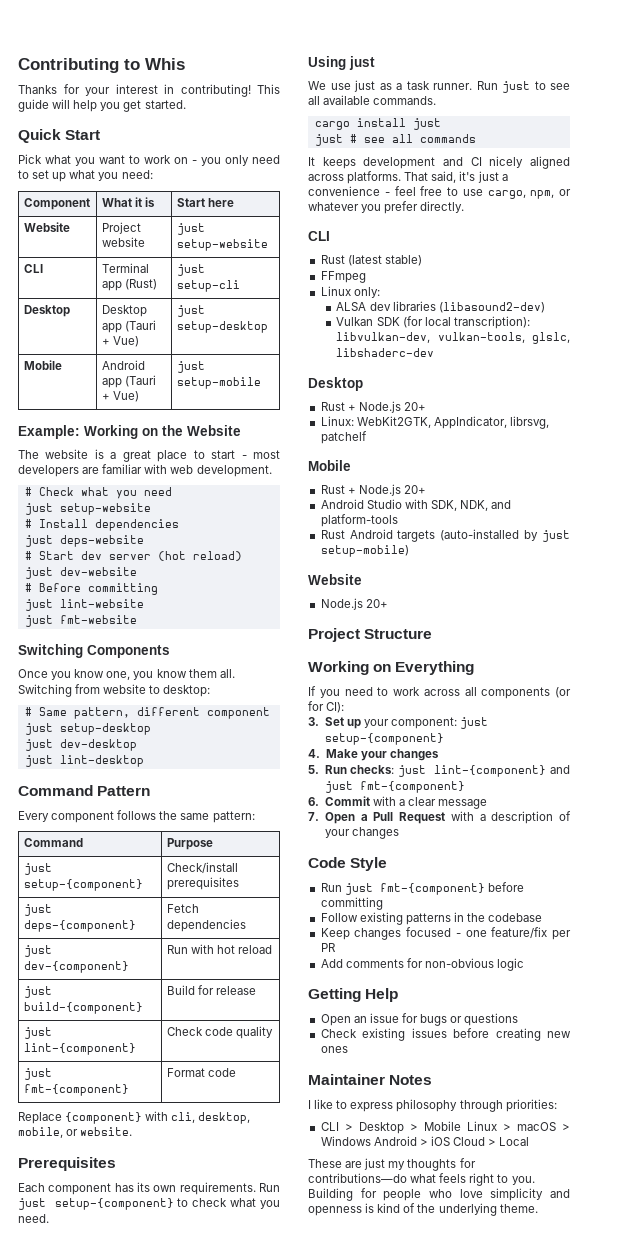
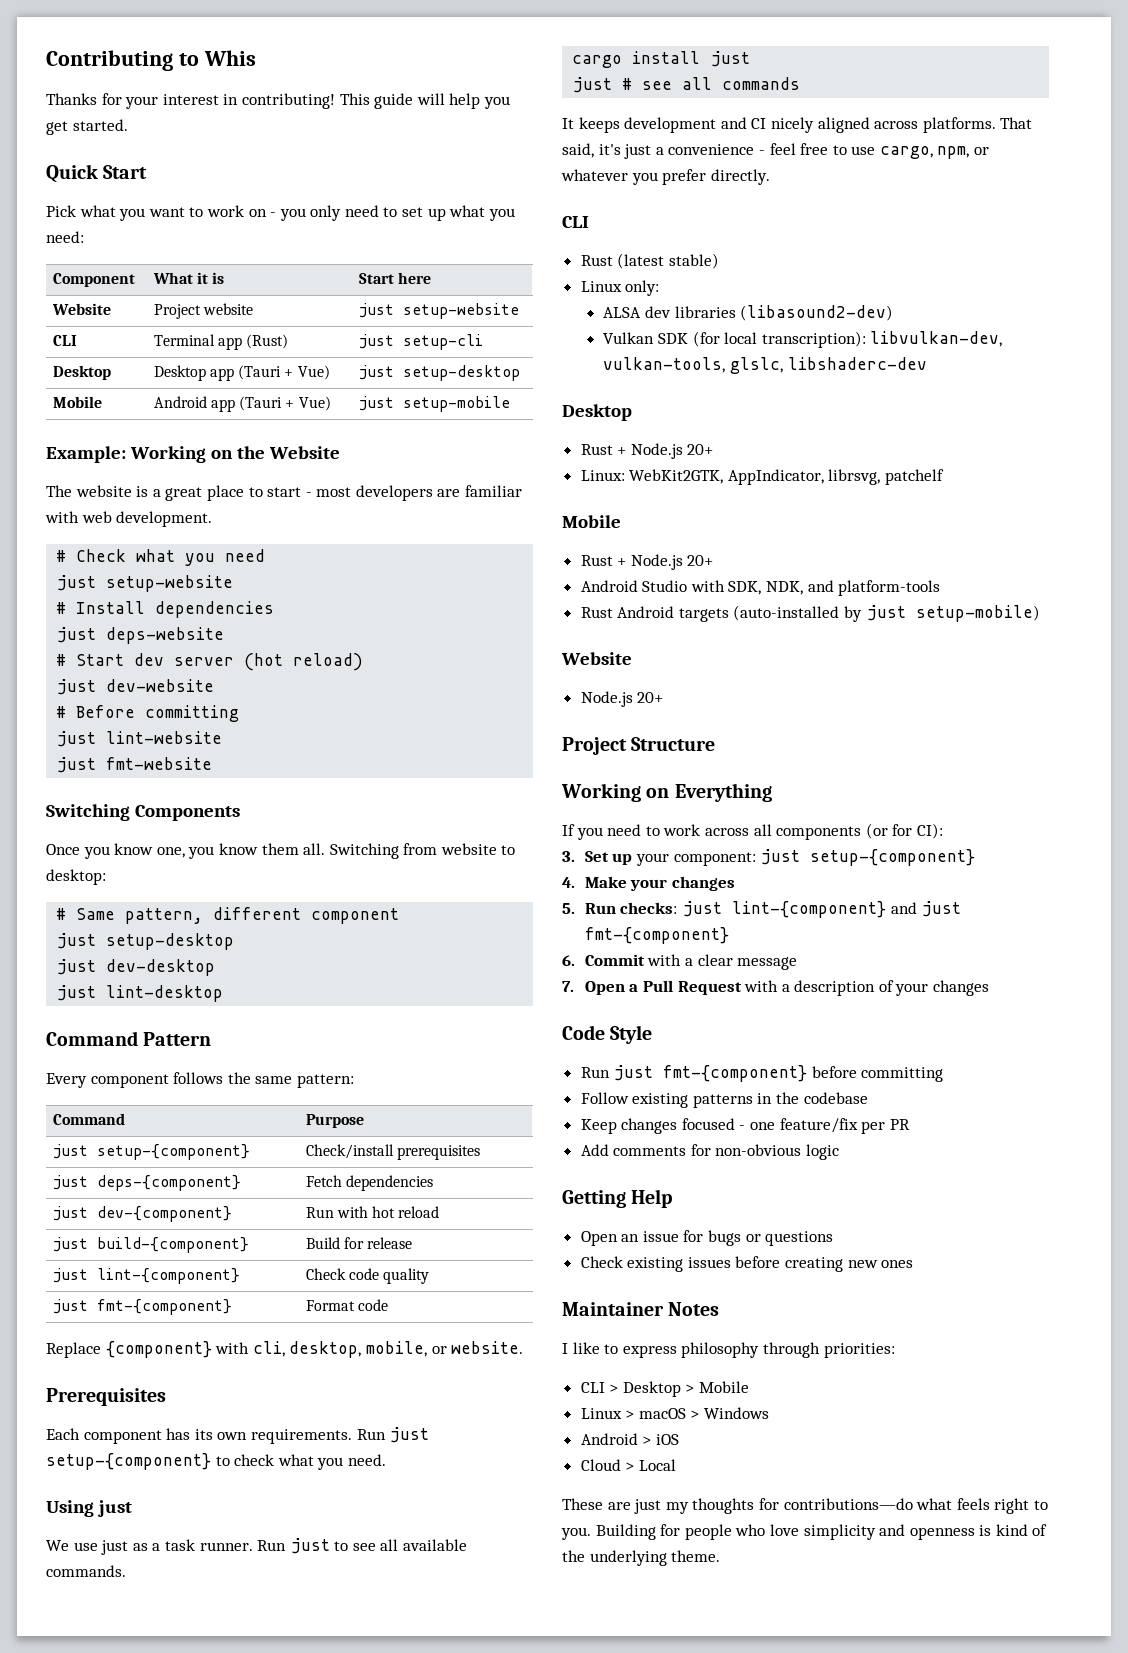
- FFmpeg
- CLI > Desktop > Mobile Linux > macOS > Windows Android > iOS Cloud > Local
+ CLI > Desktop > Mobile
+ Linux > macOS > Windows
+ Android > iOS
+ Cloud > Local

